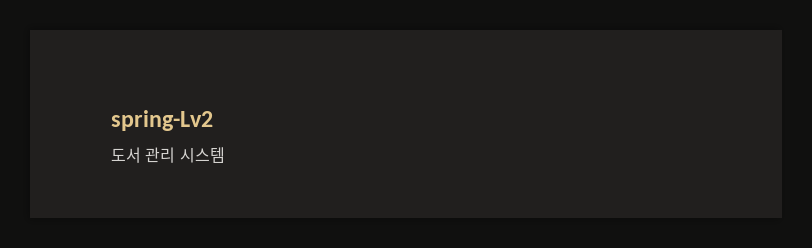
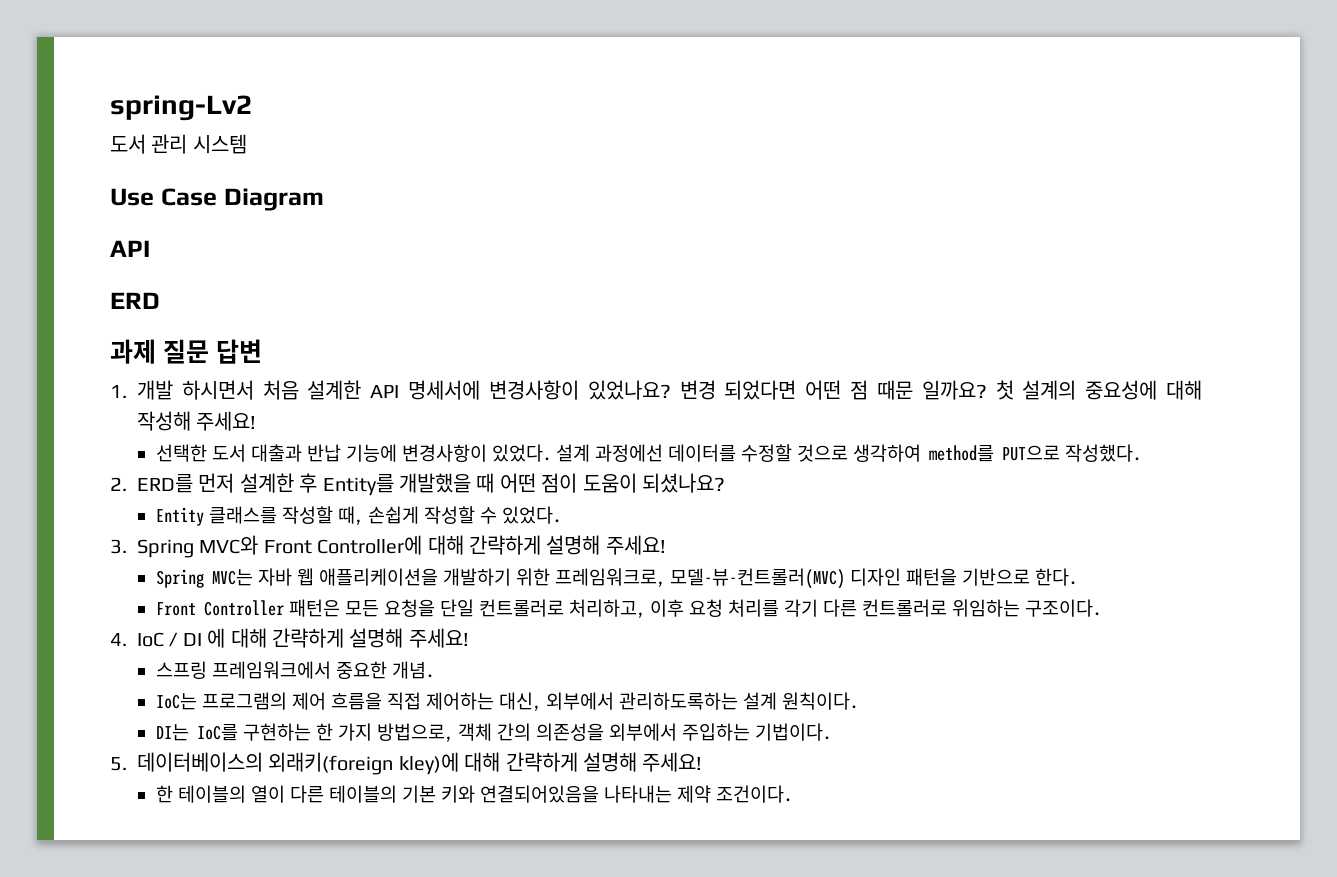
+ Use Case Diagram
+ API
+ ERD
+ 과제 질문 답변
+ 1. 개발 하시면서 처음 설계한 API 명세서에 변경사항이 있었나요? 변경 되었다면 어떤 점 때문 일까요? 첫 설계의 중요성에 대해 작성해 주세요!
+ 선택한 도서 대출과 반납 기능에 변경사항이 있었다. 설계 과정에선 데이터를 수정할 것으로 생각하여 method를 PUT으로 작성했다.
+ 2. ERD를 먼저 설계한 후 Entity를 개발했을 때 어떤 점이 도움이 되셨나요?
+ Entity 클래스를 작성할 때, 손쉽게 작성할 수 있었다.
+ 3. Spring MVC와 Front Controller에 대해 간략하게 설명해 주세요!
+ Spring MVC는 자바 웹 애플리케이션을 개발하기 위한 프레임워크로, 모델-뷰-컨트롤러(MVC) 디자인 패턴을 기반으로 한다.
+ Front Controller 패턴은 모든 요청을 단일 컨트롤러로 처리하고, 이후 요청 처리를 각기 다른 컨트롤러로 위임하는 구조이다.
+ 4. IoC / DI 에 대해 간략하게 설명해 주세요!
+ 스프링 프레임워크에서 중요한 개념.
+ IoC는 프로그램의 제어 흐름을 직접 제어하는 대신, 외부에서 관리하도록하는 설계 원칙이다.
+ DI는 IoC를 구현하는 한 가지 방법으로, 객체 간의 의존성을 외부에서 주입하는 기법이다.
+ 5. 데이터베이스의 외래키(foreign kley)에 대해 간략하게 설명해 주세요!
+ 한 테이블의 열이 다른 테이블의 기본 키와 연결되어있음을 나타내는 제약 조건이다.

